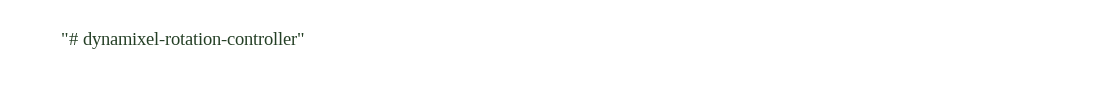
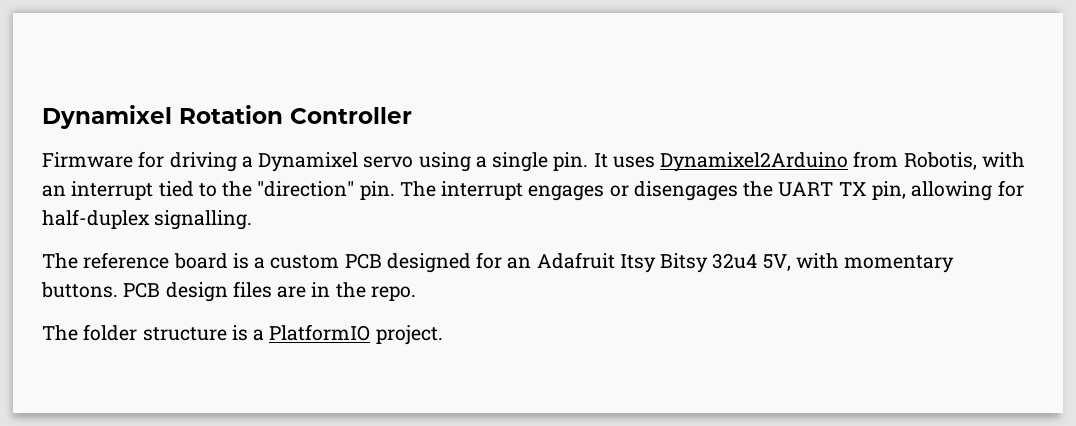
- "# dynamixel-rotation-controller"
+ Dynamixel Rotation Controller
+ Firmware for driving a Dynamixel servo using a single pin. It uses Dynamixel2Arduino from Robotis, with an interrupt tied to the "direction" pin. The interrupt engages or disengages the UART TX pin, allowing for half-duplex signalling.
+ The reference board is a custom PCB designed for an Adafruit Itsy Bitsy 32u4 5V, with momentary buttons. PCB design files are in the repo.
+ The folder structure is a PlatformIO project.

